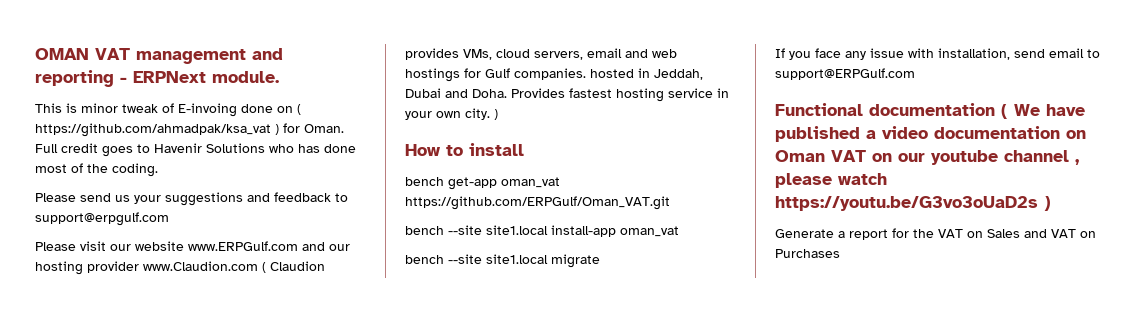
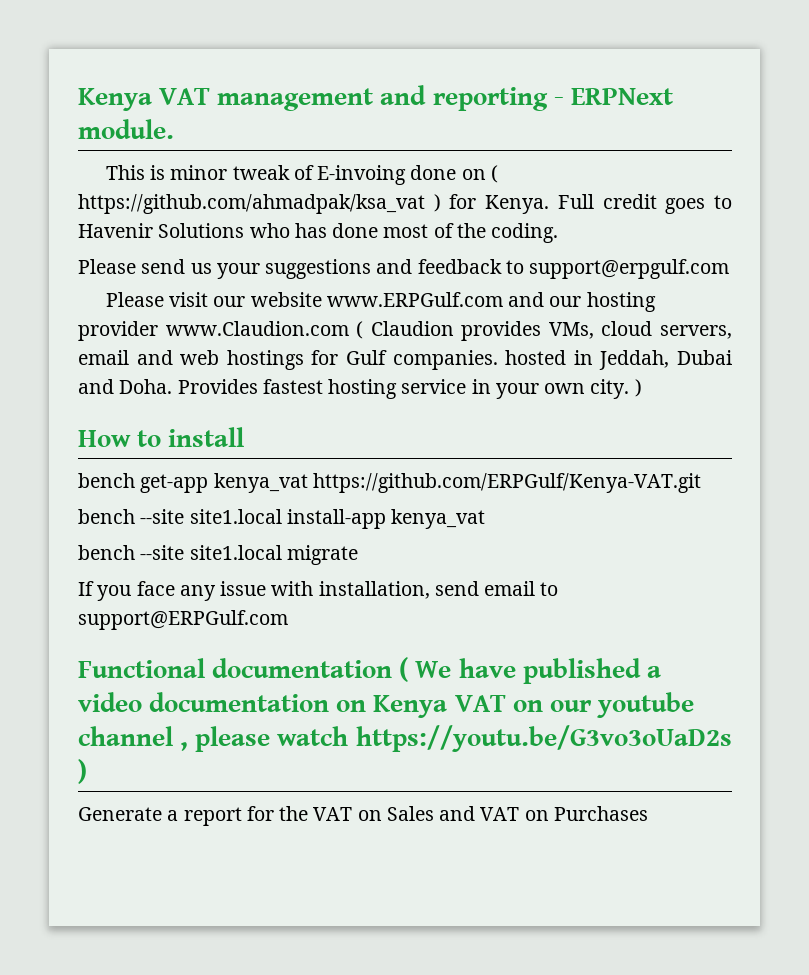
- OMAN VAT management and reporting - ERPNext module.
+ Kenya VAT management and reporting - ERPNext module.
- This is minor tweak of E-invoing done on ( https://github.com/ahmadpak/ksa_vat ) for Oman.
+ This is minor tweak of E-invoing done on ( https://github.com/ahmadpak/ksa_vat ) for Kenya.
- bench get-app oman_vat https://github.com/ERPGulf/Oman_VAT.git
+ bench get-app kenya_vat https://github.com/ERPGulf/Kenya-VAT.git
- bench --site site1.local install-app oman_vat
+ bench --site site1.local install-app kenya_vat
- Functional documentation ( We have published a video documentation on Oman VAT on our youtube channel , please watch https://youtu.be/G3vo3oUaD2s )
+ Functional documentation ( We have published a video documentation on Kenya VAT on our youtube channel , please watch https://youtu.be/G3vo3oUaD2s )

